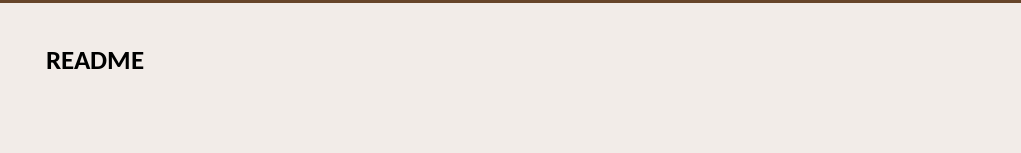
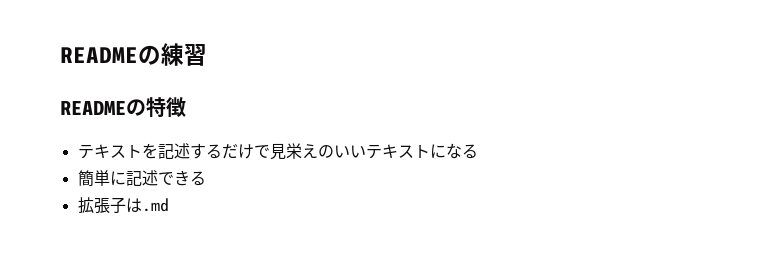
- README
+ READMEの練習
+ READMEの特徴
+ テキストを記述するだけで見栄えのいいテキストになる
+ 簡単に記述できる
+ 拡張子は.md

